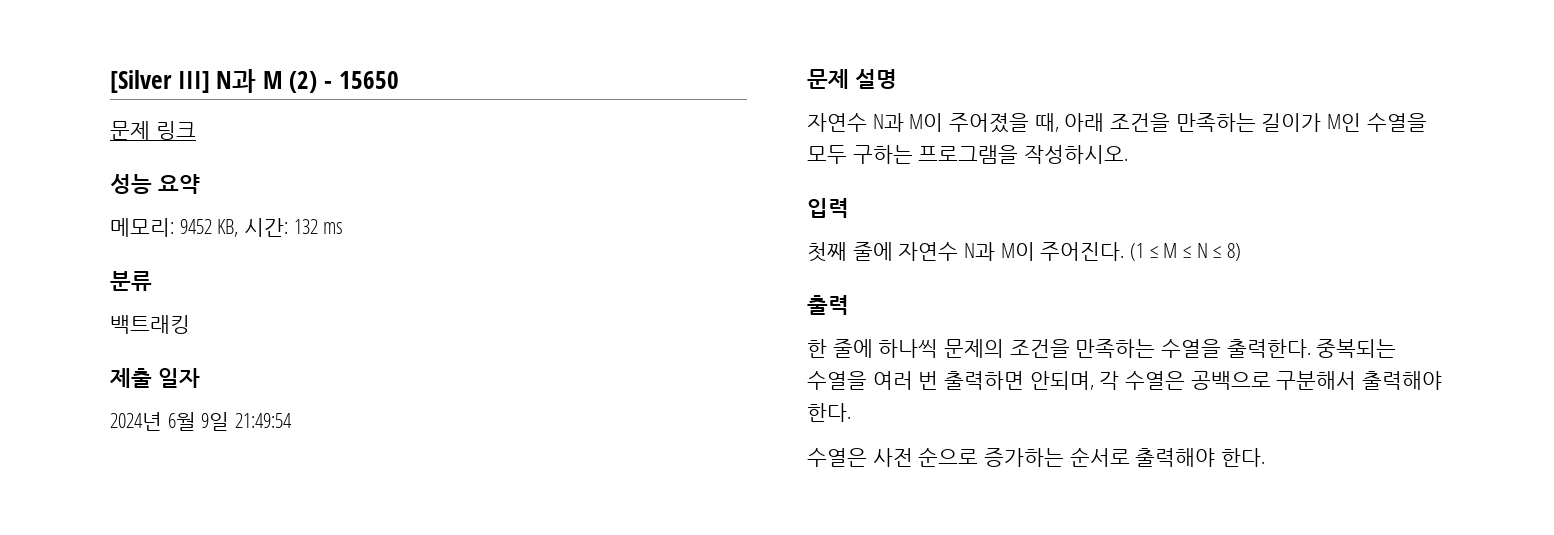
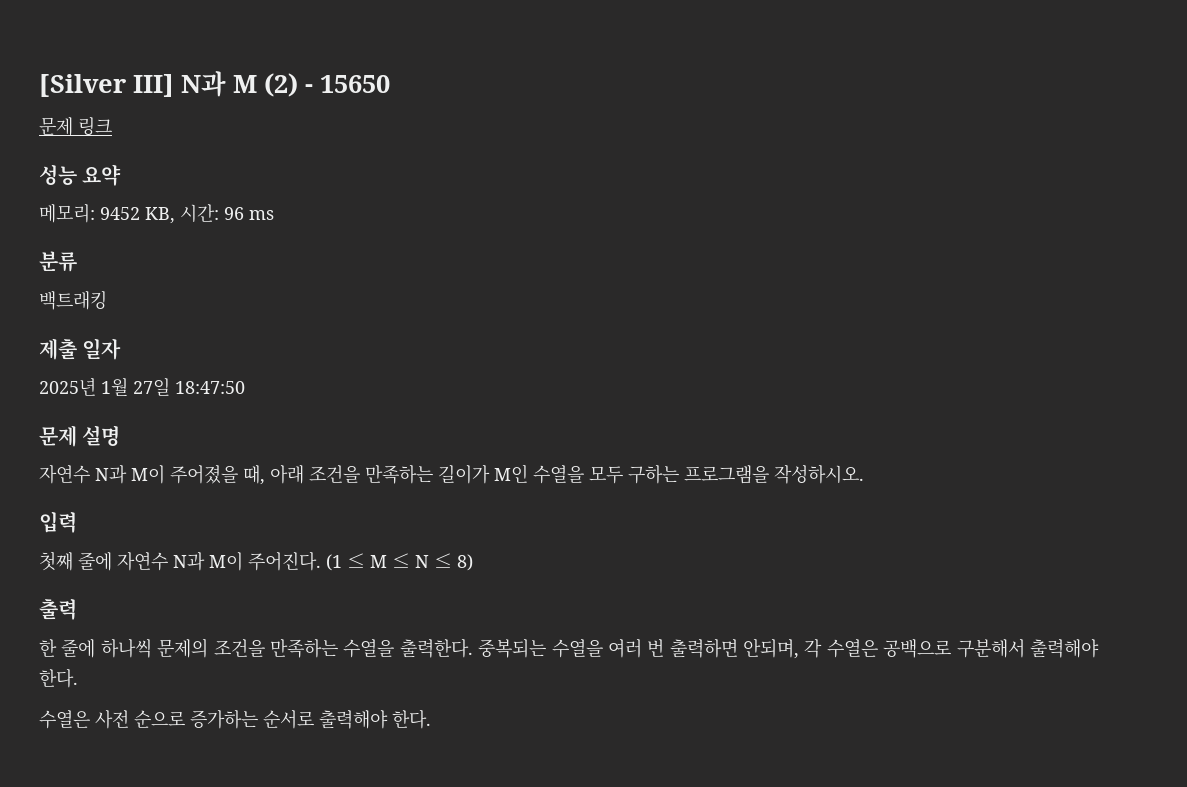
- 메모리: 9452 KB, 시간: 132 ms
+ 메모리: 9452 KB, 시간: 96 ms
- 2024년 6월 9일 21:49:54
+ 2025년 1월 27일 18:47:50

